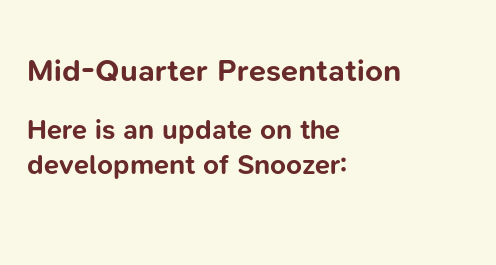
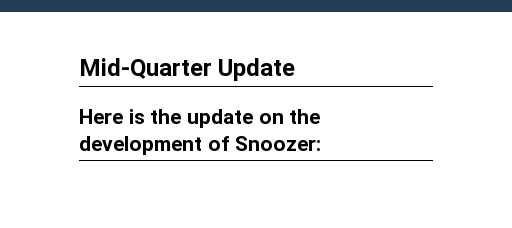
- Mid-Quarter Presentation
+ Mid-Quarter Update
- Here is an update on the development of Snoozer:
+ Here is the update on the development of Snoozer:

